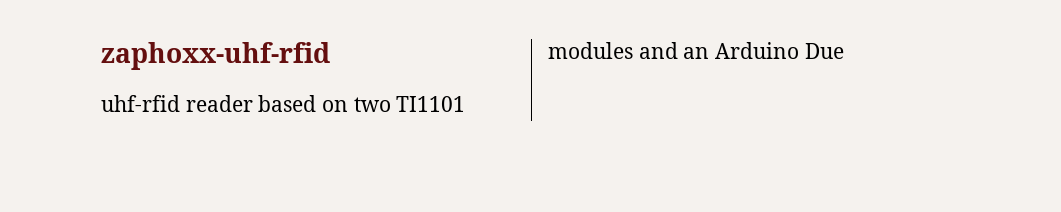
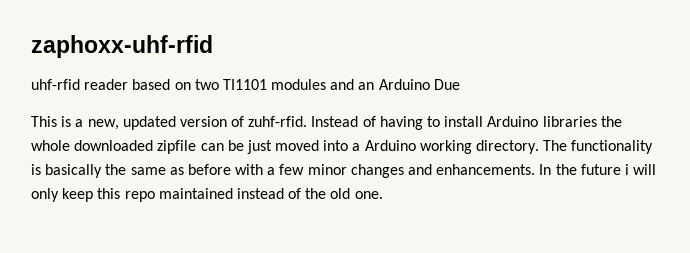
+ This is a new, updated version of zuhf-rfid. Instead of having to install Arduino libraries the whole downloaded zipfile can be just moved into a Arduino working directory. The functionality is basically the same as before with a few minor changes and enhancements. In the future i will only keep this repo maintained instead of the old one.

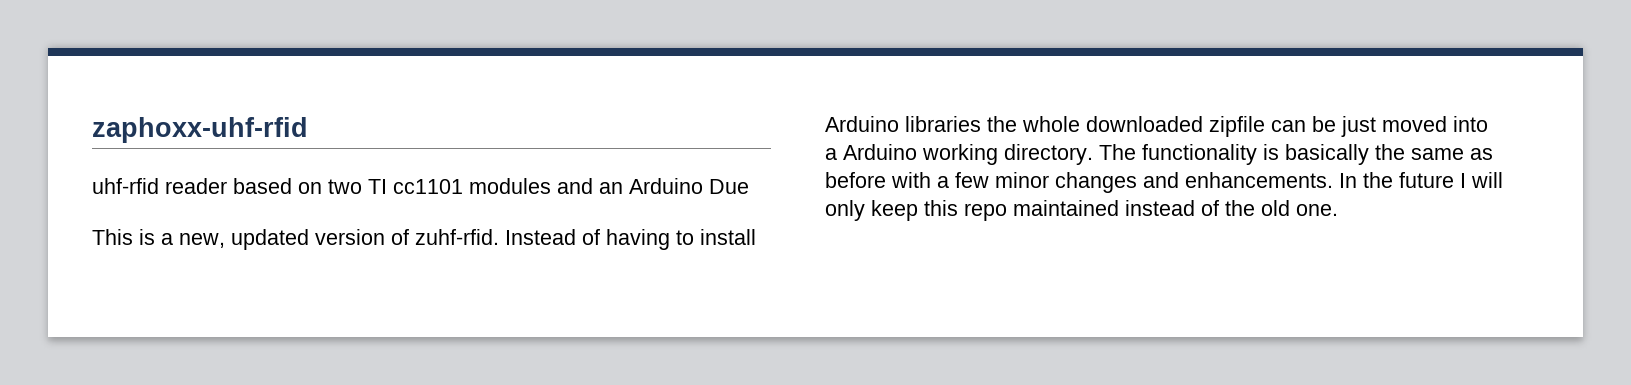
- uhf-rfid reader based on two TI1101 modules and an Arduino Due
+ uhf-rfid reader based on two TI cc1101 modules and an Arduino Due
- In the future i will only keep this repo maintained instead of the old one.
+ In the future I will only keep this repo maintained instead of the old one.

